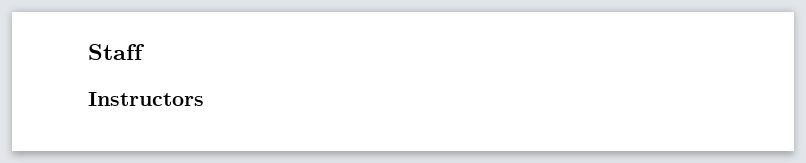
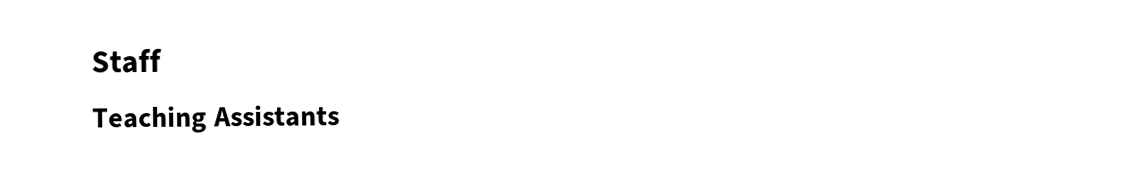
- Instructors
+ Teaching Assistants

